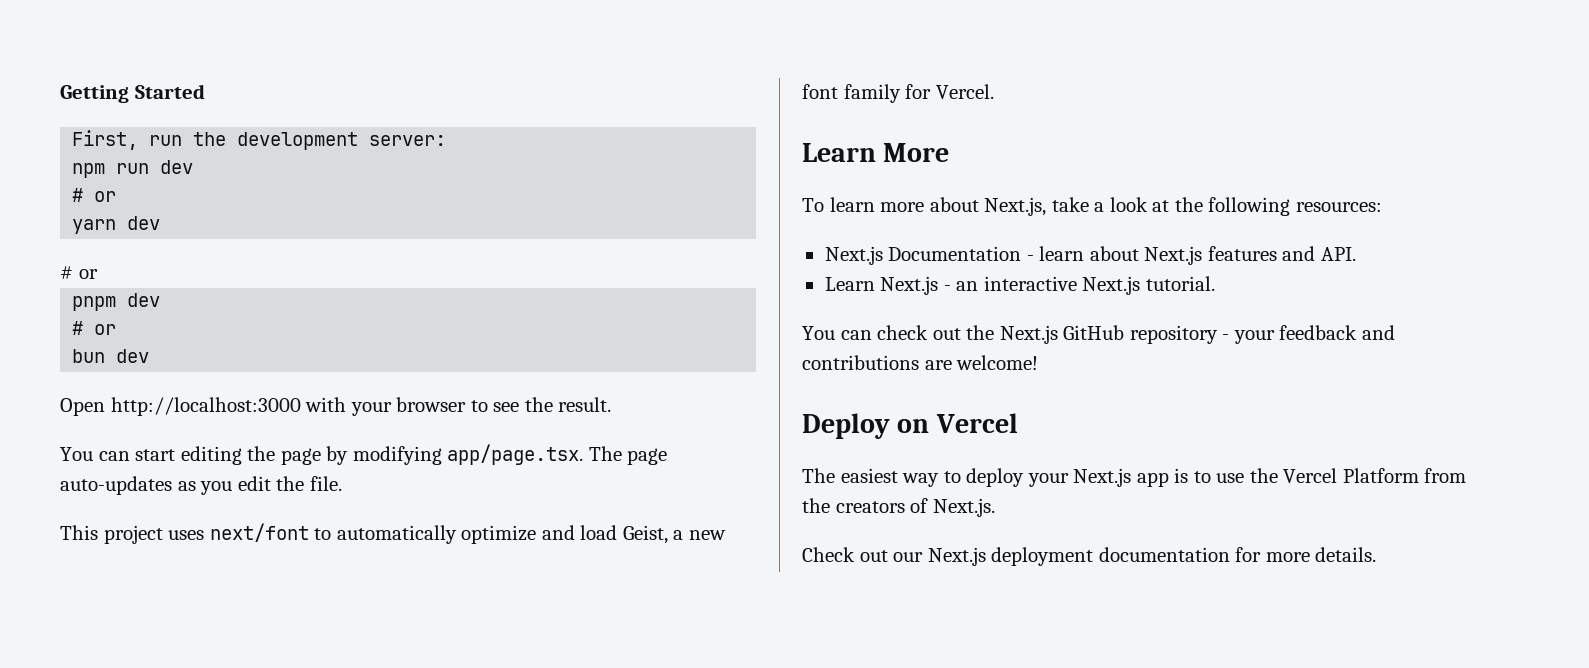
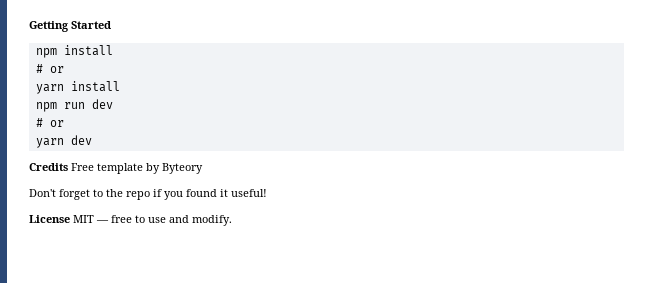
- First, run the development server:
+ npm install
+ # or
+ yarn install
  yarn dev
- # or
- pnpm dev
- # or
- bun dev
- Open http://localhost:3000 with your browser to see the result.
- You can start editing the page by modifying app/page.tsx. The page auto-updates as you edit the file.
- This project uses next/font to automatically optimize and load Geist, a new font family for Vercel.
- Learn More
- To learn more about Next.js, take a look at the following resources:
- Next.js Documentation - learn about Next.js features and API.
- Learn Next.js - an interactive Next.js tutorial.
- You can check out the Next.js GitHub repository - your feedback and contributions are welcome!
- Deploy on Vercel
- The easiest way to deploy your Next.js app is to use the Vercel Platform from the creators of Next.js.
- Check out our Next.js deployment documentation for more details.
+ Credits Free template by Byteory
+ Don't forget to the repo if you found it useful!
+ License MIT — free to use and modify.

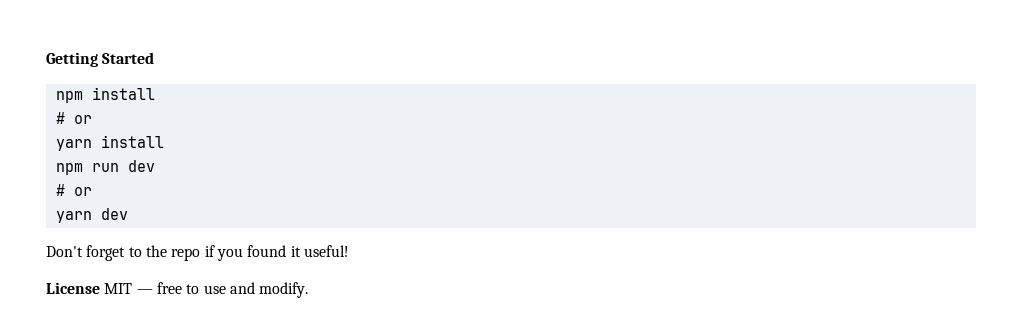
- Credits Free template by Byteory

